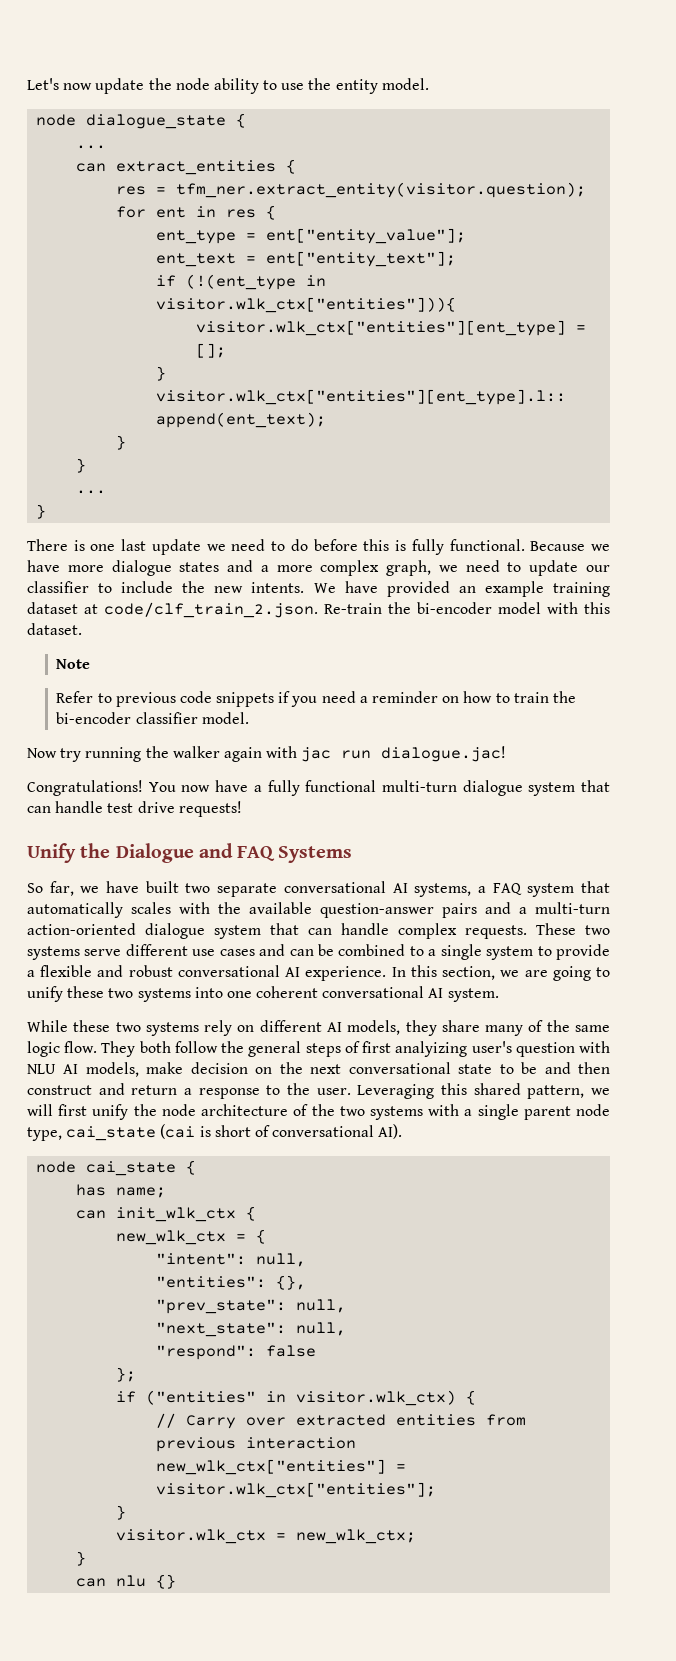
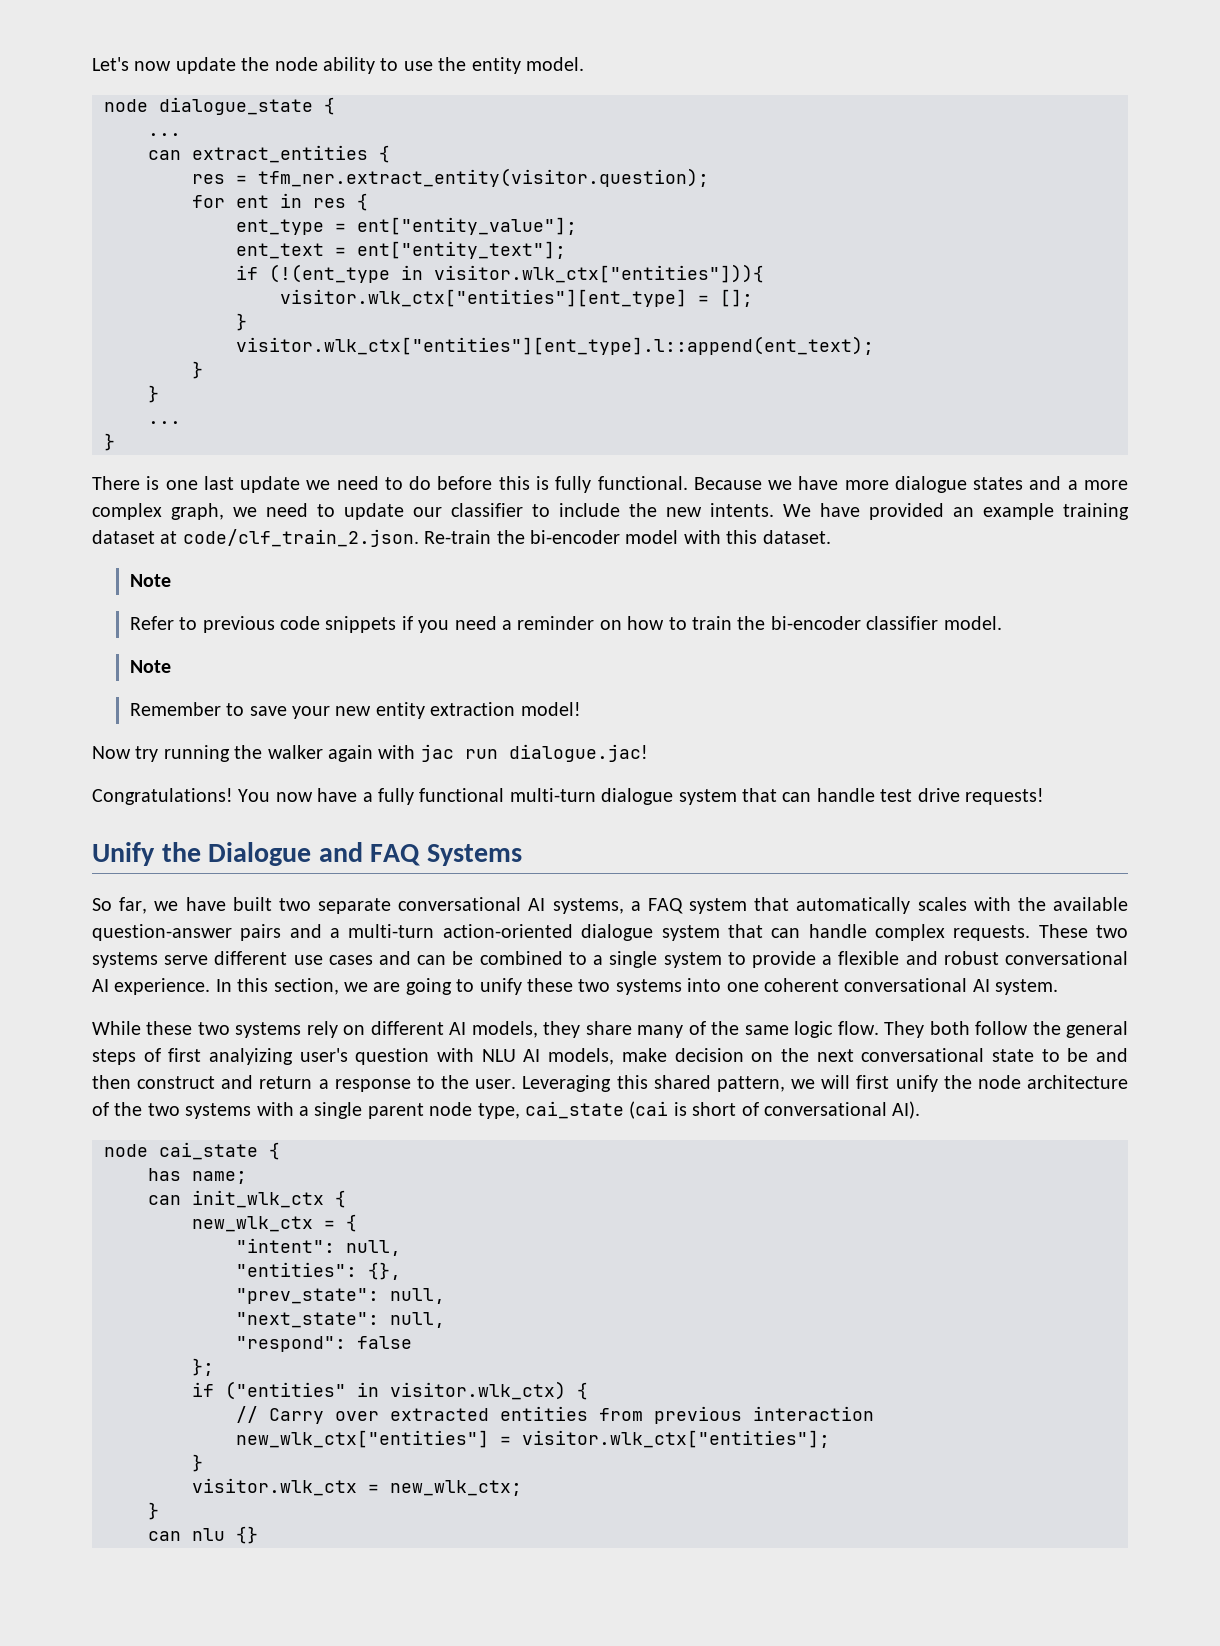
  Refer to previous code snippets if you need a reminder on how to train the bi-encoder classifier model.
+ Note
+ Remember to save your new entity extraction model!

